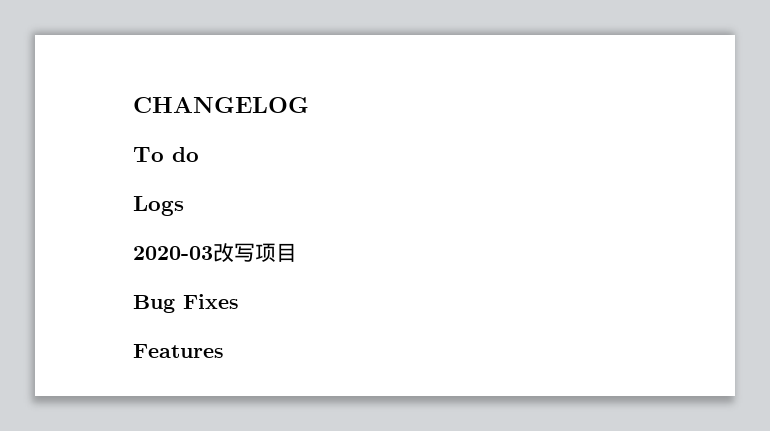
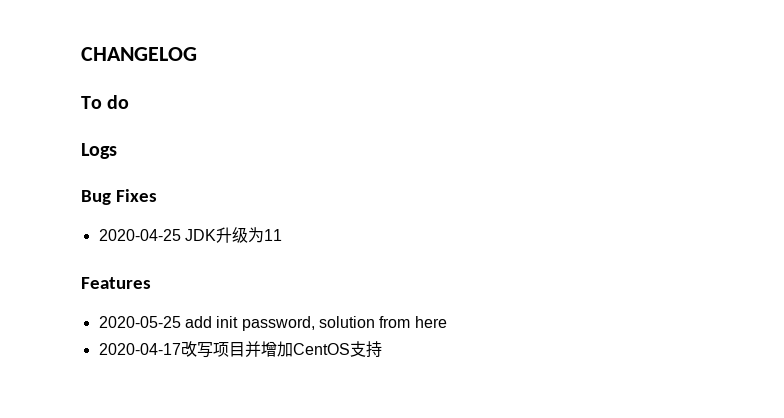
- 2020-03改写项目
  Bug Fixes
+ 2020-04-25 JDK升级为11
  Features
+ 2020-05-25 add init password, solution from here
+ 2020-04-17改写项目并增加CentOS支持

